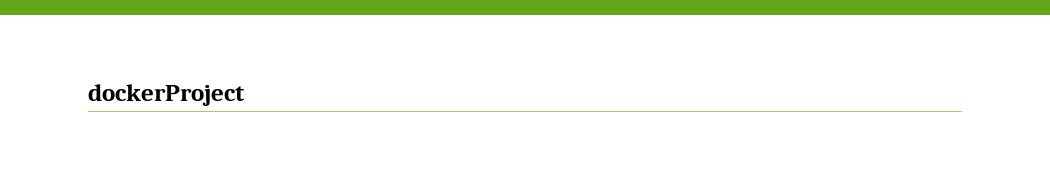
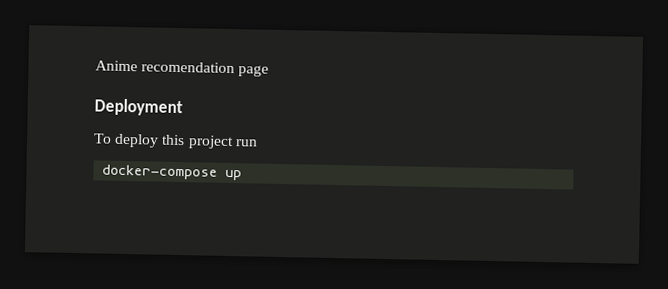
- dockerProject
+ Anime recomendation page
+ Deployment
+ To deploy this project run
+ docker-compose up

